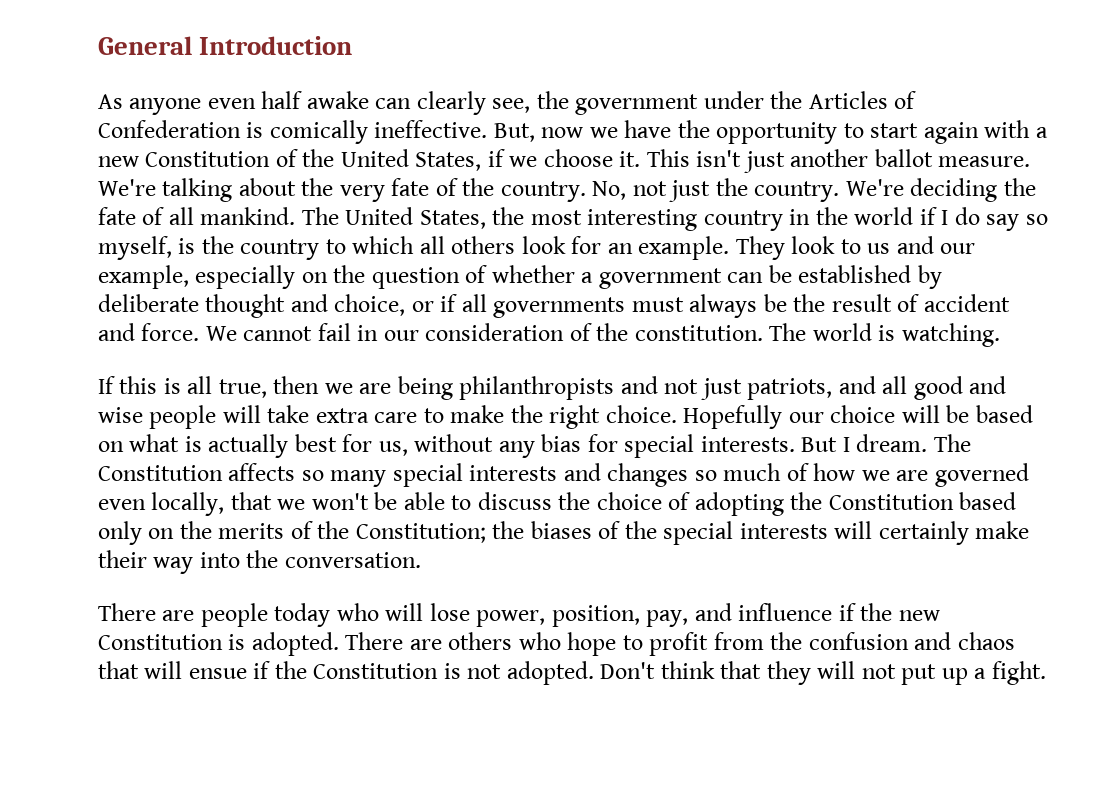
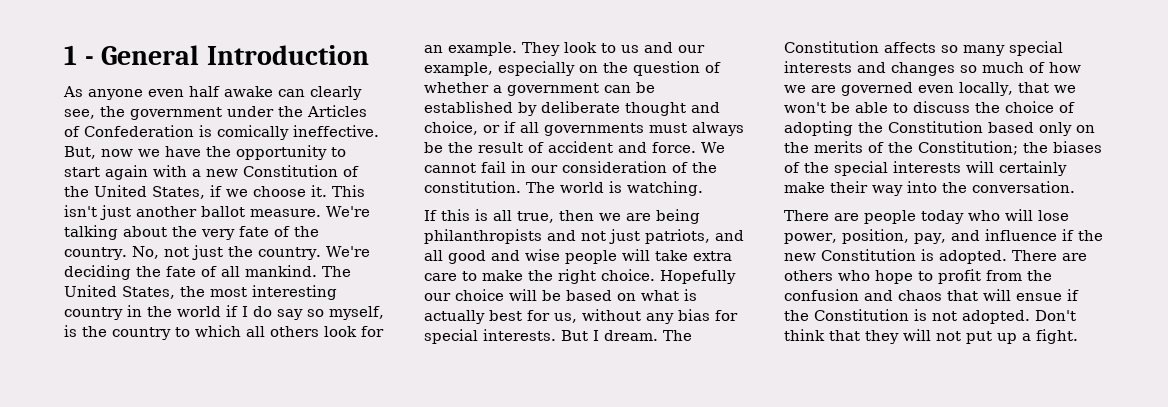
- General Introduction
+ 1 - General Introduction

